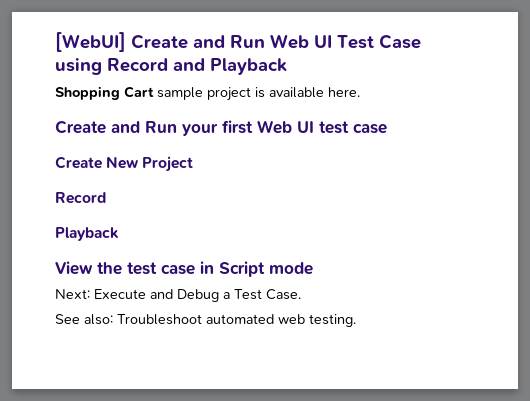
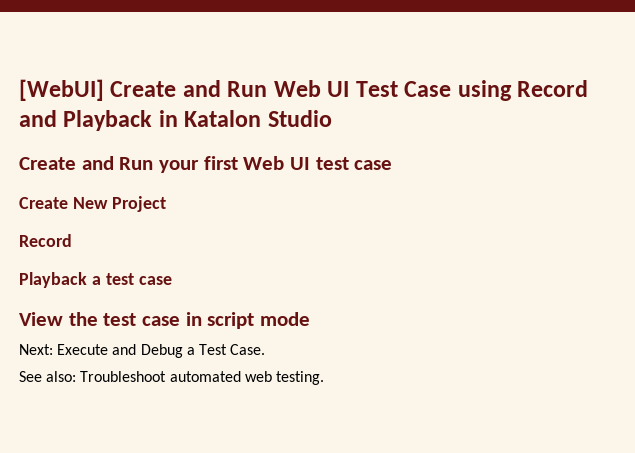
- [WebUI] Create and Run Web UI Test Case using Record and Playback
- Shopping Cart sample project is available here.
+ [WebUI] Create and Run Web UI Test Case using Record and Playback in Katalon Studio
  Create New Project
  Record
- Playback
+ Playback a test case
- View the test case in Script mode
+ View the test case in script mode

